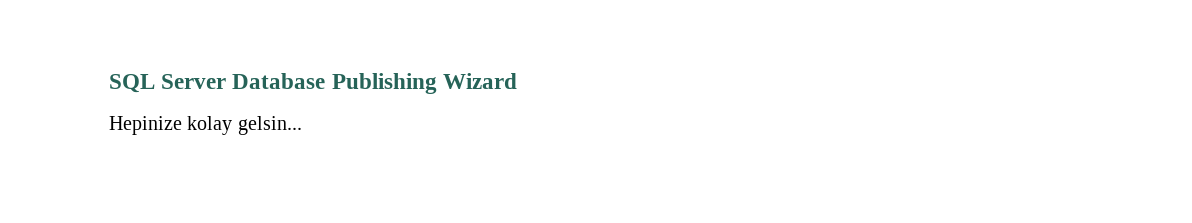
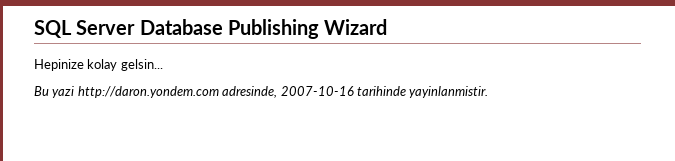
+ Bu yazi http://daron.yondem.com adresinde, 2007-10-16 tarihinde yayinlanmistir.

